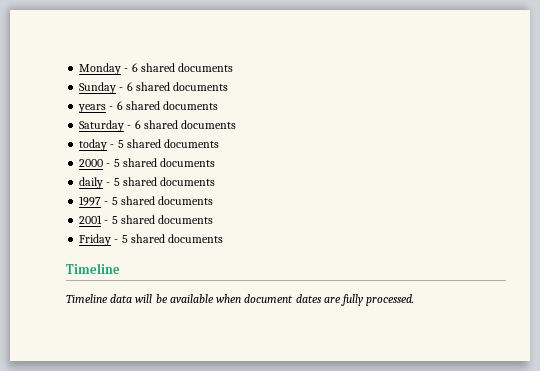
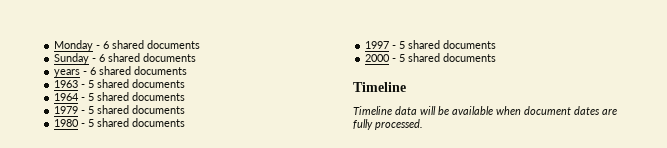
- Saturday - 6 shared documents
- today - 5 shared documents
- 2000 - 5 shared documents
- daily - 5 shared documents
+ 1963 - 5 shared documents
+ 1964 - 5 shared documents
+ 1979 - 5 shared documents
+ 1980 - 5 shared documents
- 2001 - 5 shared documents
- Friday - 5 shared documents
+ 2000 - 5 shared documents

